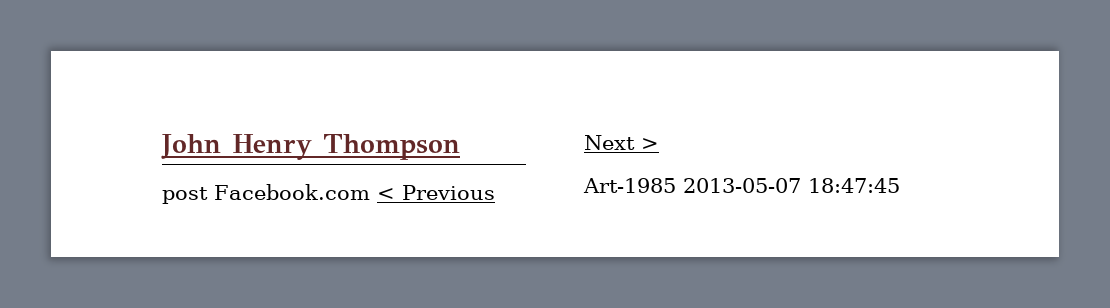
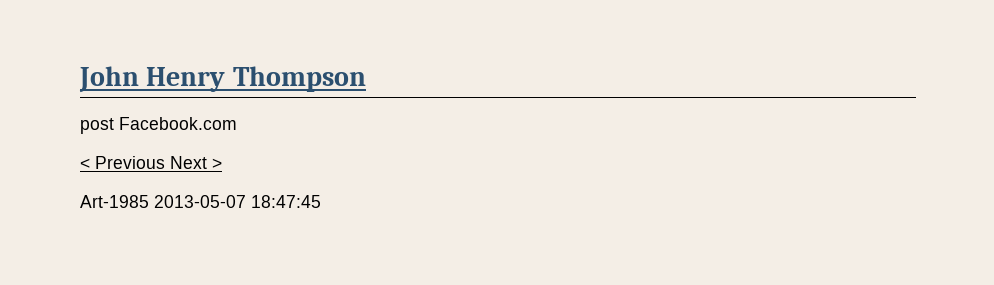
- post Facebook.com < Previous Next >
+ post Facebook.com
+ < Previous Next >

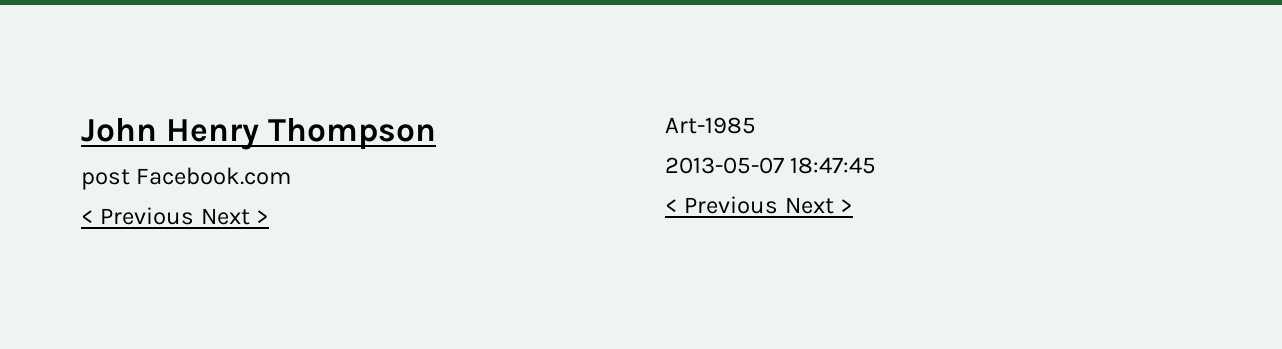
- Art-1985 2013-05-07 18:47:45
+ Art-1985
+ 2013-05-07 18:47:45
+ < Previous Next >

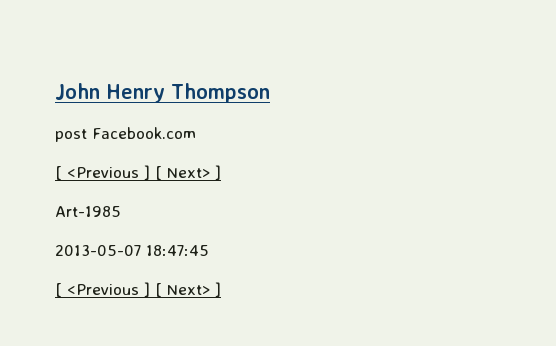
  post Facebook.com
- < Previous Next >
+ [ <Previous ] [ Next> ]
  Art-1985
  2013-05-07 18:47:45
- < Previous Next >
+ [ <Previous ] [ Next> ]

